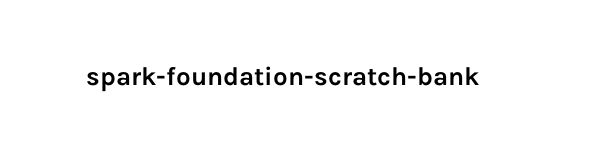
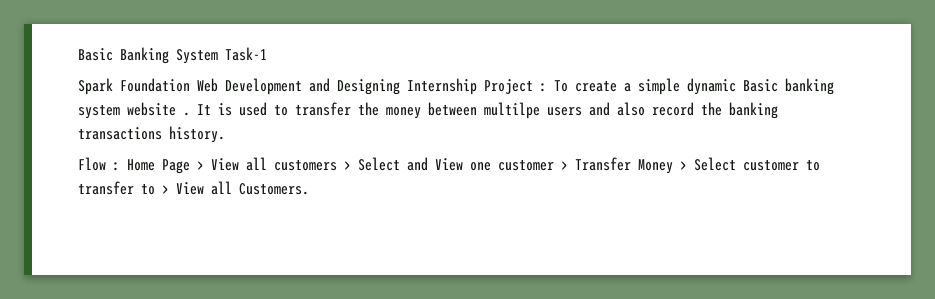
- spark-foundation-scratch-bank
+ Basic Banking System Task-1
+ Spark Foundation Web Development and Designing Internship Project : To create a simple dynamic Basic banking system website . It is used to transfer the money between multilpe users and also record the banking transactions history.
+ Flow : Home Page > View all customers > Select and View one customer > Transfer Money > Select customer to transfer to > View all Customers.

